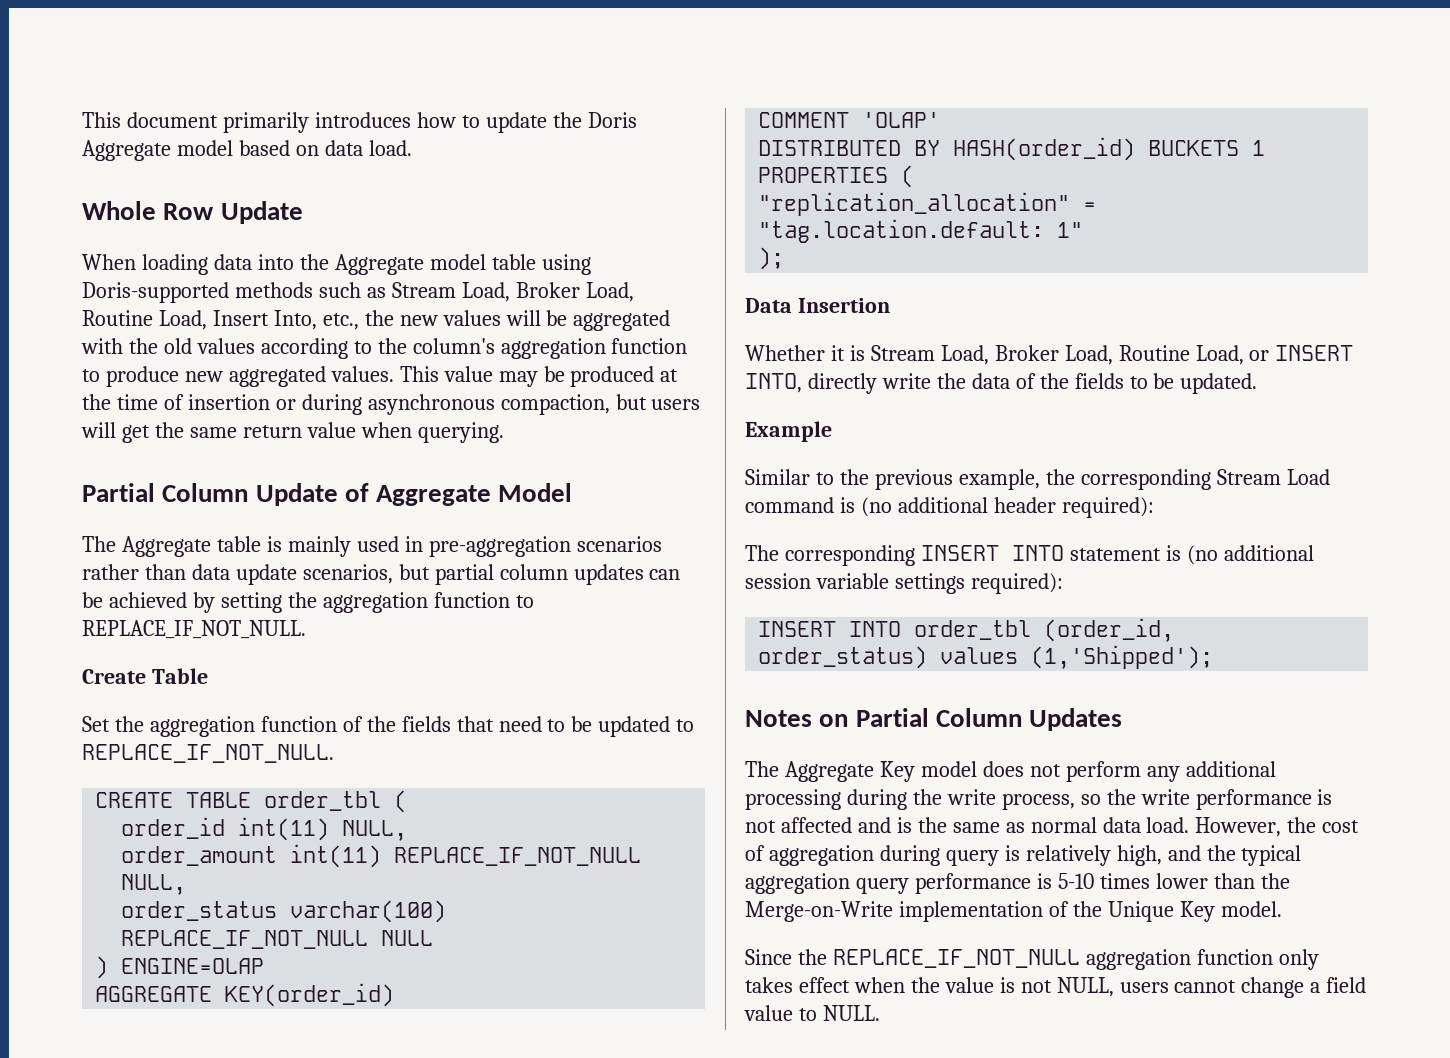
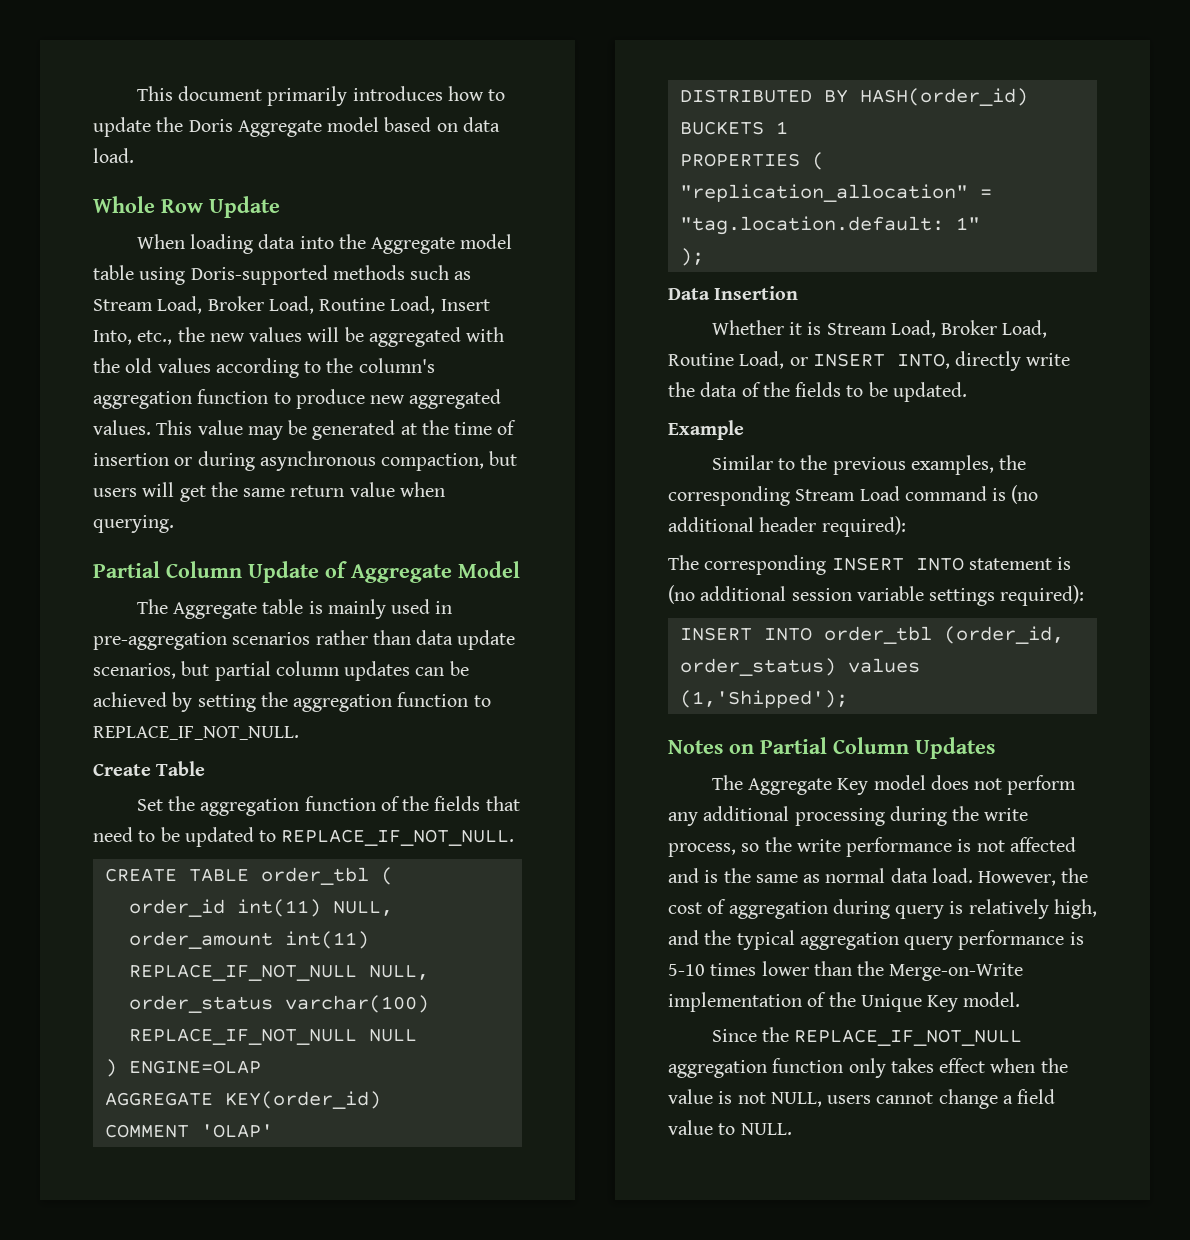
- This value may be produced at the time of insertion or during asynchronous compaction, but users will get the same return value when querying.
+ This value may be generated at the time of insertion or during asynchronous compaction, but users will get the same return value when querying.
- Similar to the previous example, the corresponding Stream Load command is (no additional header required):
+ Similar to the previous examples, the corresponding Stream Load command is (no additional header required):

